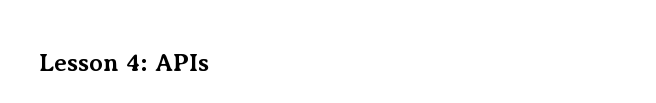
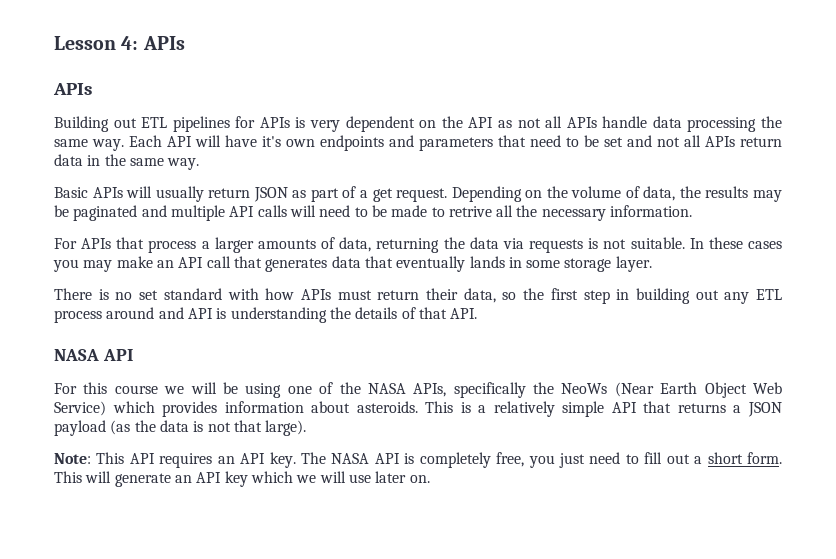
  Lesson 4: APIs
+ APIs
+ Building out ETL pipelines for APIs is very dependent on the API as not all APIs handle data processing the same way. Each API will have it's own endpoints and parameters that need to be set and not all APIs return data in the same way.
+ Basic APIs will usually return JSON as part of a get request. Depending on the volume of data, the results may be paginated and multiple API calls will need to be made to retrive all the necessary information.
+ For APIs that process a larger amounts of data, returning the data via requests is not suitable. In these cases you may make an API call that generates data that eventually lands in some storage layer.
+ There is no set standard with how APIs must return their data, so the first step in building out any ETL process around and API is understanding the details of that API.
+ NASA API
+ For this course we will be using one of the NASA APIs, specifically the NeoWs (Near Earth Object Web Service) which provides information about asteroids. This is a relatively simple API that returns a JSON payload (as the data is not that large).
+ Note: This API requires an API key. The NASA API is completely free, you just need to fill out a short form. This will generate an API key which we will use later on.

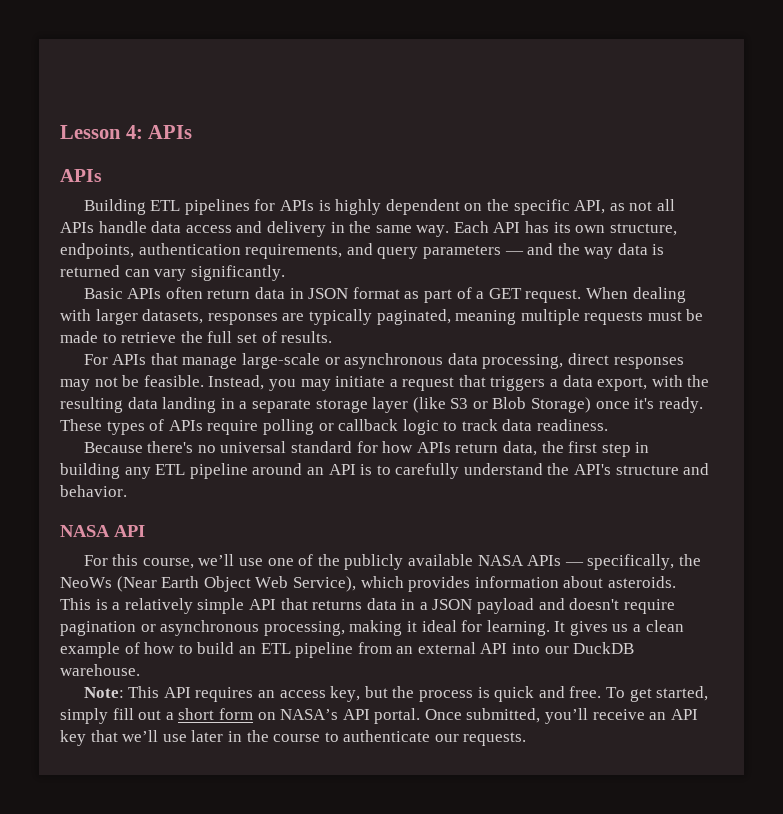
- Building out ETL pipelines for APIs is very dependent on the API as not all APIs handle data processing the same way.
+ Building ETL pipelines for APIs is highly dependent on the specific API, as not all APIs handle data access and delivery in the same way.
- Each API will have it's own endpoints and parameters that need to be set and not all APIs return data in the same way.
- Basic APIs will usually return JSON as part of a get request. Depending on the volume of data, the results may be paginated and multiple API calls will need to be made to retrive all the necessary information.
- For APIs that process a larger amounts of data, returning the data via requests is not suitable. In these cases you may make an API call that generates data that eventually lands in some storage layer.
- There is no set standard with how APIs must return their data, so the first step in building out any ETL process around and API is understanding the details of that API.
+ Each API has its own structure, endpoints, authentication requirements, and query parameters — and the way data is returned can vary significantly.
+ Basic APIs often return data in JSON format as part of a GET request. When dealing with larger datasets, responses are typically paginated, meaning multiple requests must be made to retrieve the full set of results.
+ For APIs that manage large-scale or asynchronous data processing, direct responses may not be feasible. Instead, you may initiate a request that triggers a data export, with the resulting data landing in a separate storage layer (like S3 or Blob Storage) once it's ready. These types of APIs require polling or callback logic to track data readiness.
+ Because there's no universal standard for how APIs return data, the first step in building any ETL pipeline around an API is to carefully understand the API's structure and behavior.
  NASA API
- For this course we will be using one of the NASA APIs, specifically the NeoWs (Near Earth Object Web Service) which provides information about asteroids.
+ For this course, we’ll use one of the publicly available NASA APIs — specifically, the NeoWs (Near Earth Object Web Service), which provides information about asteroids.
- This is a relatively simple API that returns a JSON payload (as the data is not that large).
+ This is a relatively simple API that returns data in a JSON payload and doesn't require pagination or asynchronous processing, making it ideal for learning. It gives us a clean example of how to build an ETL pipeline from an external API into our DuckDB warehouse.
- Note: This API requires an API key. The NASA API is completely free, you just need to fill out a short form. This will generate an API key which we will use later on.
+ Note: This API requires an access key, but the process is quick and free. To get started, simply fill out a short form on NASA’s API portal. Once submitted, you’ll receive an API key that we’ll use later in the course to authenticate our requests.

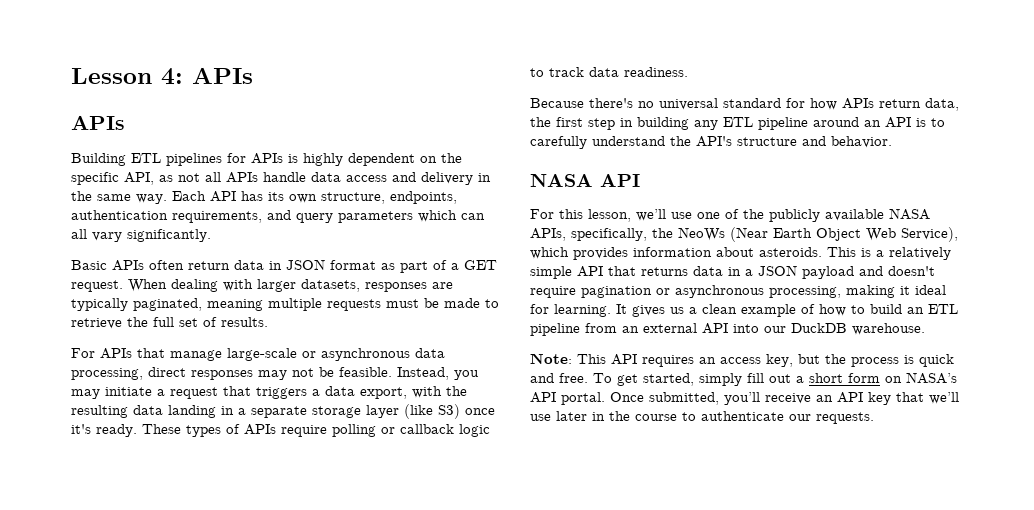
- Each API has its own structure, endpoints, authentication requirements, and query parameters — and the way data is returned can vary significantly.
+ Each API has its own structure, endpoints, authentication requirements, and query parameters which can all vary significantly.
- Instead, you may initiate a request that triggers a data export, with the resulting data landing in a separate storage layer (like S3 or Blob Storage) once it's ready.
+ Instead, you may initiate a request that triggers a data export, with the resulting data landing in a separate storage layer (like S3) once it's ready.
- For this course, we’ll use one of the publicly available NASA APIs — specifically, the NeoWs (Near Earth Object Web Service), which provides information about asteroids.
+ For this lesson, we’ll use one of the publicly available NASA APIs, specifically, the NeoWs (Near Earth Object Web Service), which provides information about asteroids.

